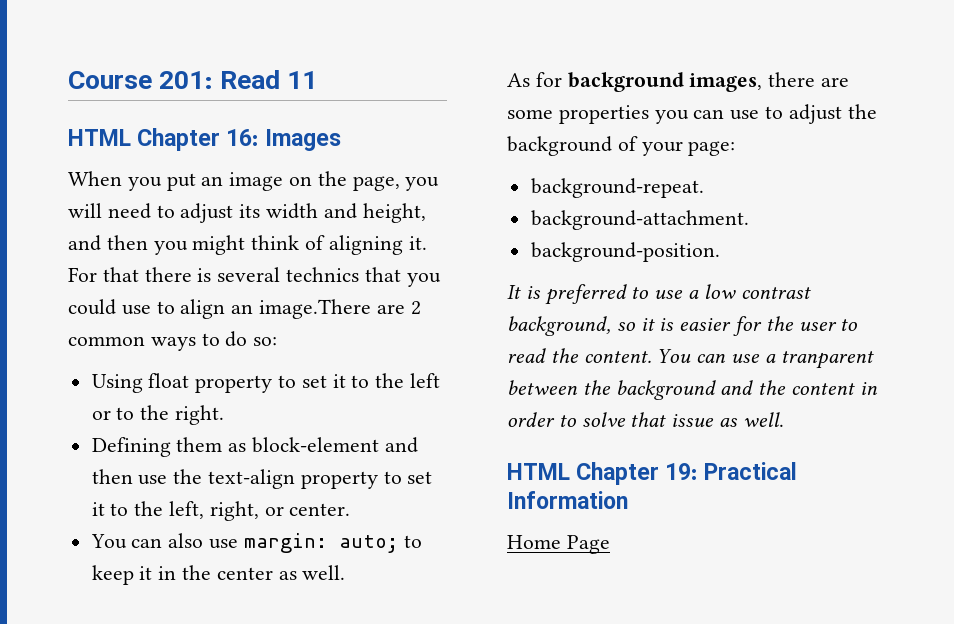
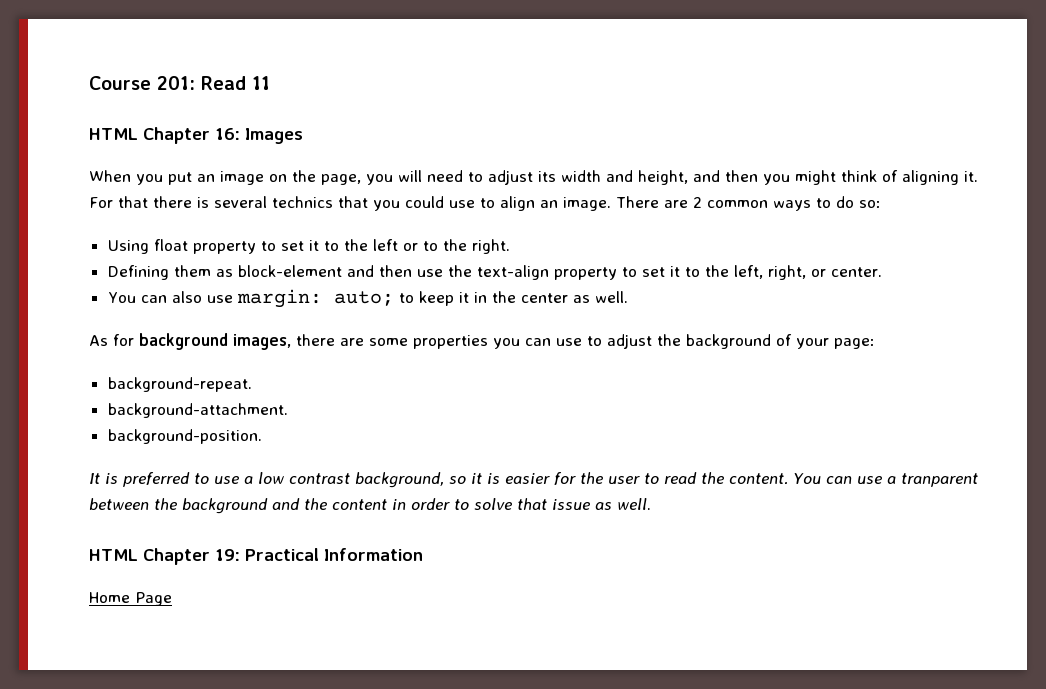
- For that there is several technics that you could use to align an image.There are 2 common ways to do so:
+ For that there is several technics that you could use to align an image. There are 2 common ways to do so:

